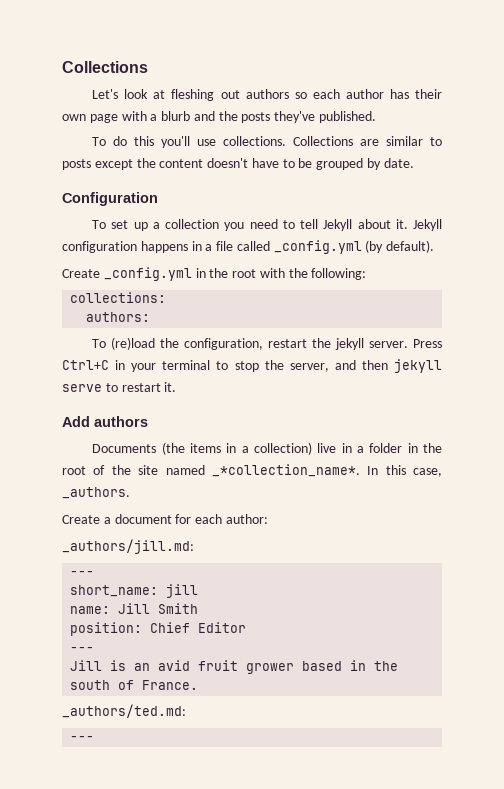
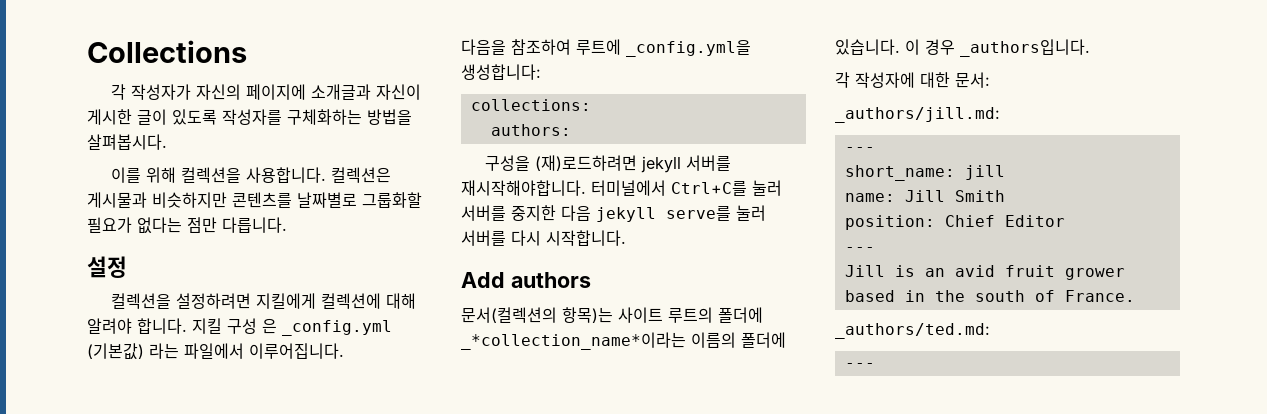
- Let's look at fleshing out authors so each author has their own page with a blurb and the posts they've published.
- To do this you'll use collections. Collections are similar to posts except the content doesn't have to be grouped by date.
- Configuration
- To set up a collection you need to tell Jekyll about it. Jekyll configuration happens in a file called _config.yml (by default).
- Create _config.yml in the root with the following:
+ 각 작성자가 자신의 페이지에 소개글과 자신이 게시한 글이 있도록 작성자를 구체화하는 방법을 살펴봅시다.
+ 이를 위해 컬렉션을 사용합니다. 컬렉션은 게시물과 비슷하지만 콘텐츠를 날짜별로 그룹화할 필요가 없다는 점만 다릅니다.
+ 설정
+ 컬렉션을 설정하려면 지킬에게 컬렉션에 대해 알려야 합니다. 지킬 구성 은 _config.yml (기본값) 라는 파일에서 이루어집니다.
+ 다음을 참조하여 루트에 _config.yml을 생성합니다:
  collections:
  authors:
- To (re)load the configuration, restart the jekyll server. Press Ctrl+C in your terminal to stop the server, and then jekyll serve to restart it.
+ 구성을 (재)로드하려면 jekyll 서버를 재시작해야합니다. 터미널에서 Ctrl+C를 눌러 서버를 중지한 다음 jekyll serve를 눌러 서버를 다시 시작합니다.
  Add authors
- Documents (the items in a collection) live in a folder in the root of the site named _*collection_name*. In this case, _authors.
- Create a document for each author:
+ 문서(컬렉션의 항목)는 사이트 루트의 폴더에 _*collection_name*이라는 이름의 폴더에 있습니다. 이 경우 _authors입니다.
+ 각 작성자에 대한 문서:

